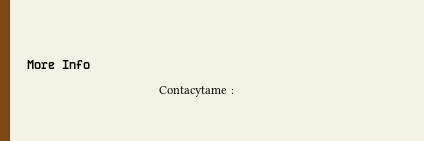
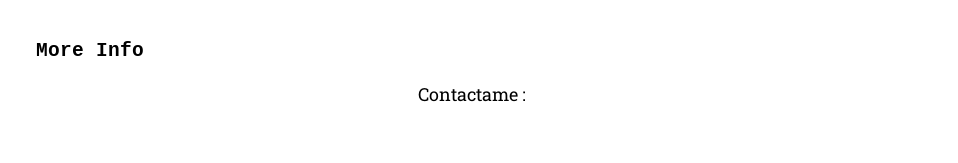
- Contacytame :
+ Contactame :

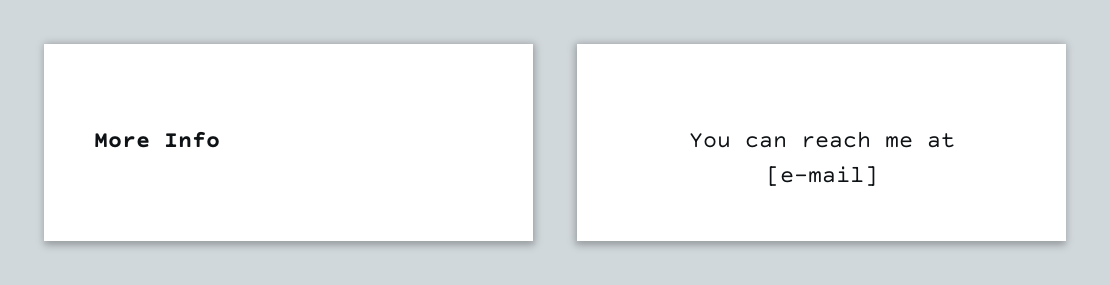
- Contactame :
+ You can reach me at [e-mail]

